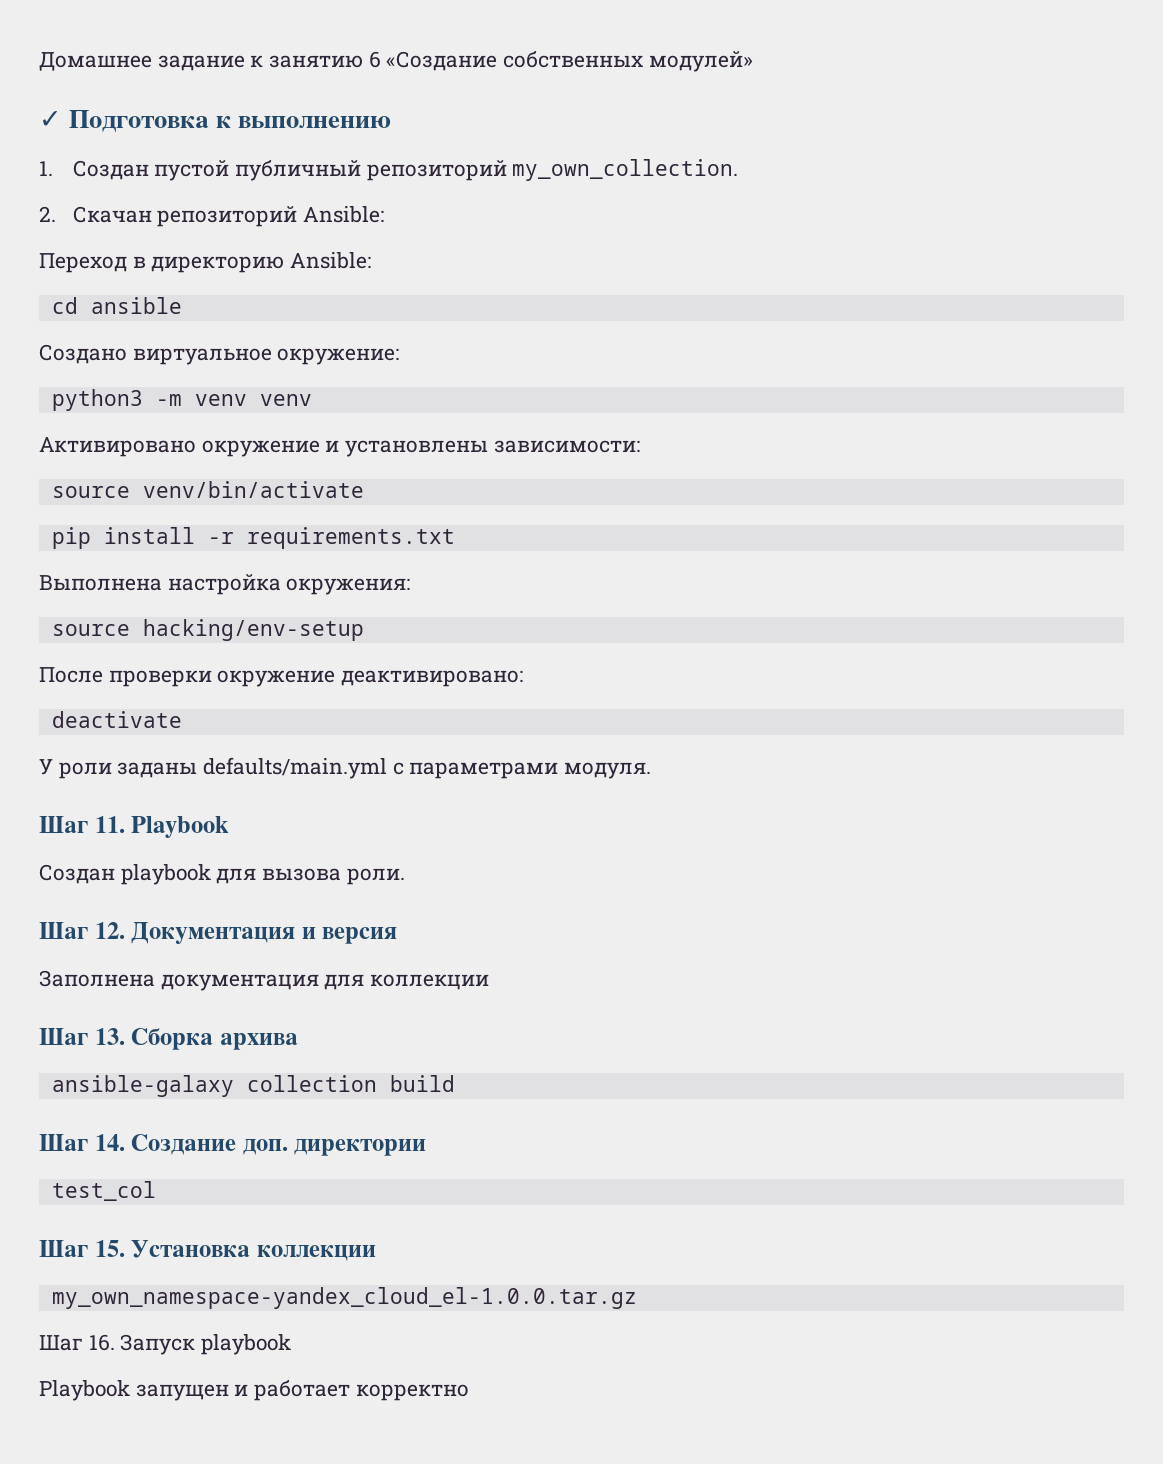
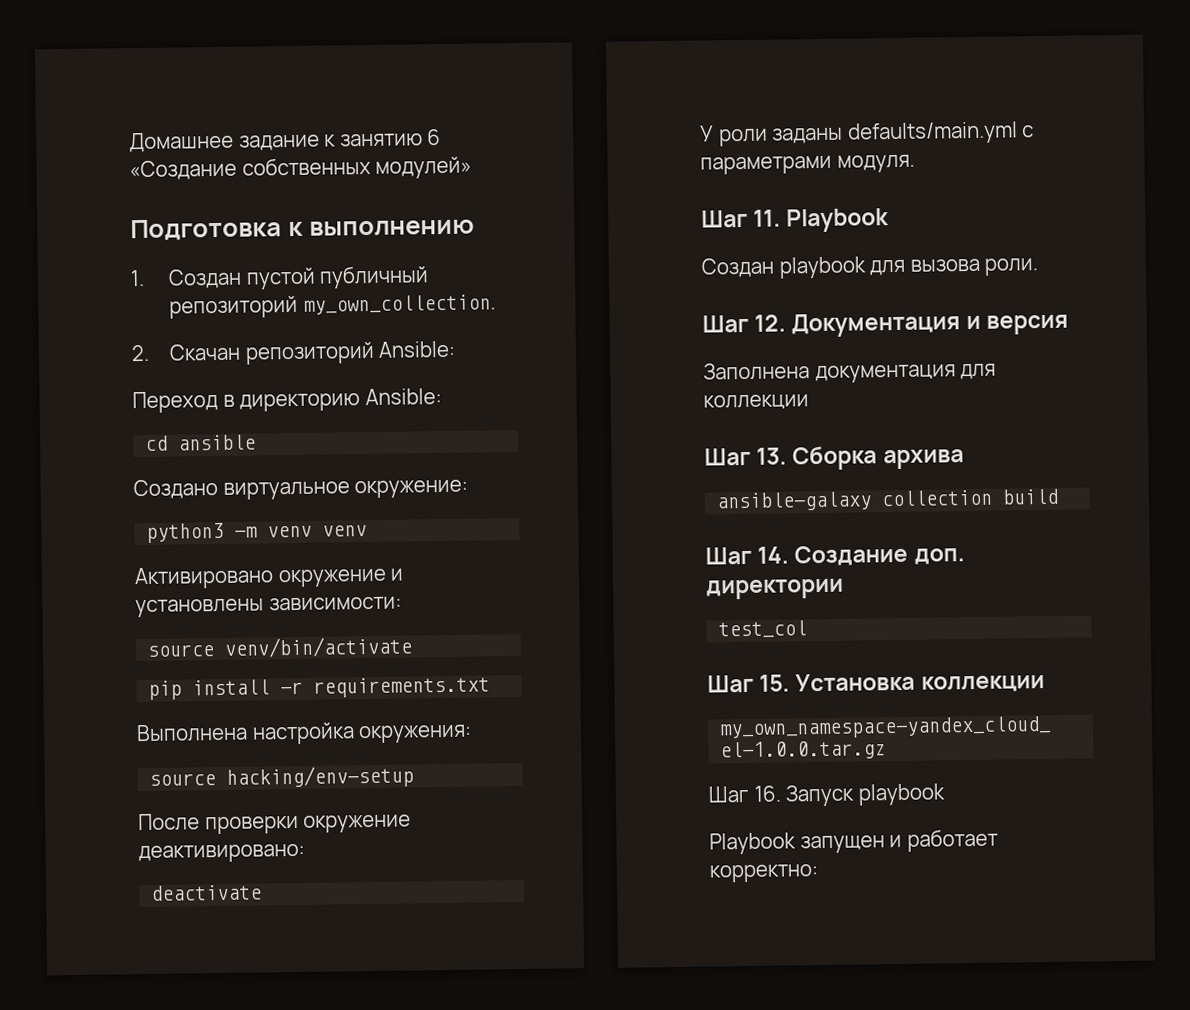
- ✓ Подготовка к выполнению
+ Подготовка к выполнению
- Playbook запущен и работает корректно
+ Playbook запущен и работает корректно:

